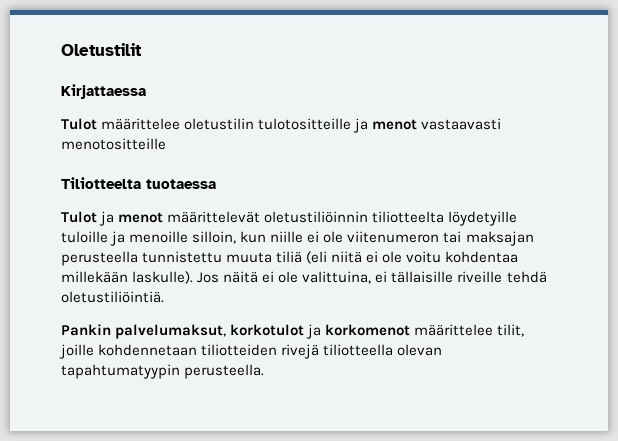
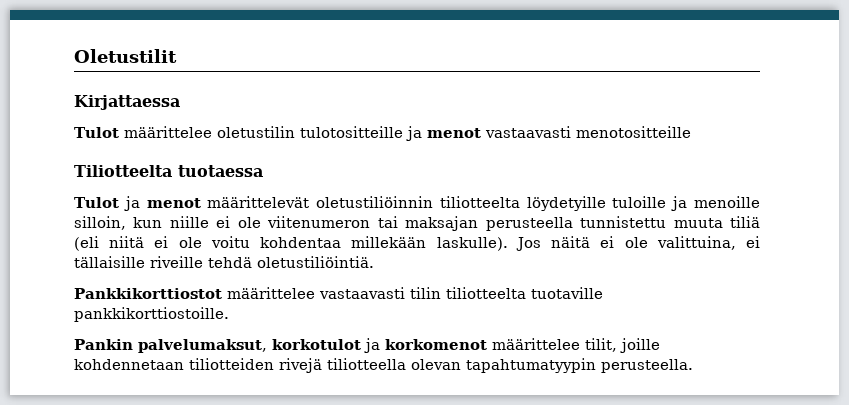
+ Pankkikorttiostot määrittelee vastaavasti tilin tiliotteelta tuotaville pankkikorttiostoille.

